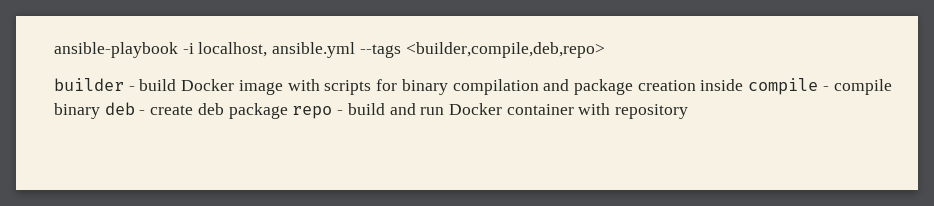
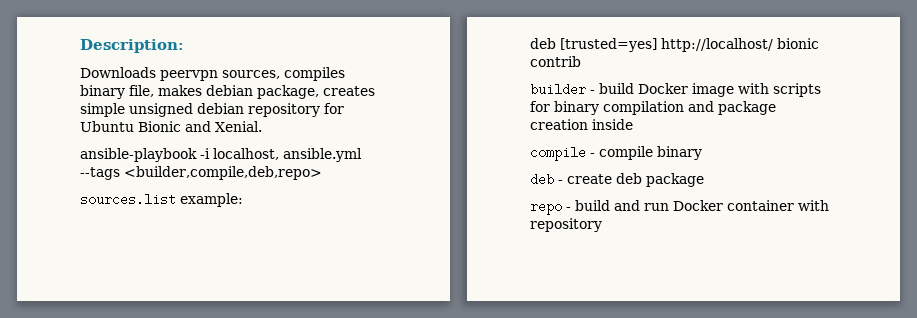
+ Description:
+ Downloads peervpn sources, compiles binary file, makes debian package, creates simple unsigned debian repository for Ubuntu Bionic and Xenial.
+ sources.list example:
+ deb [trusted=yes] http://localhost/ bionic contrib
- builder - build Docker image with scripts for binary compilation and package creation inside compile - compile binary deb - create deb package repo - build and run Docker container with repository
+ builder - build Docker image with scripts for binary compilation and package creation inside
+ compile - compile binary
+ deb - create deb package
+ repo - build and run Docker container with repository

